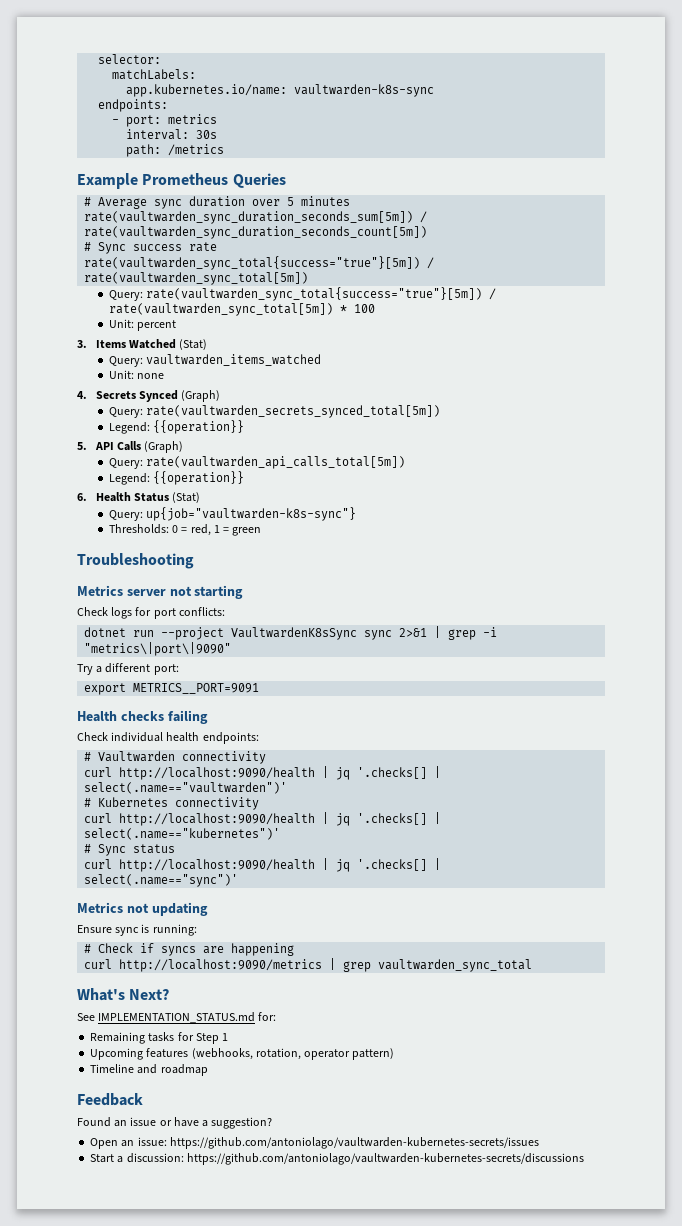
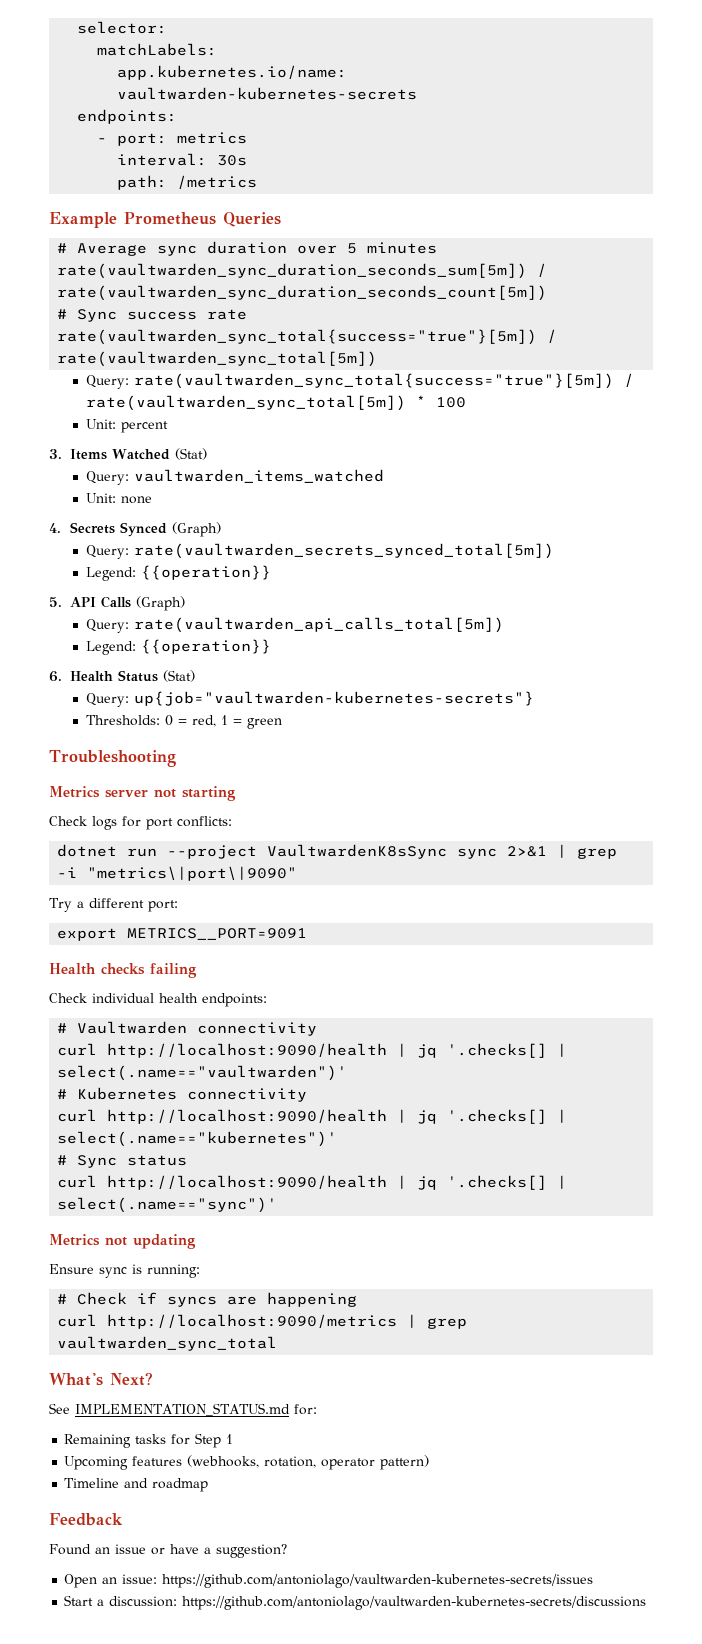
- app.kubernetes.io/name: vaultwarden-k8s-sync
+ app.kubernetes.io/name: vaultwarden-kubernetes-secrets
- Query: up{job="vaultwarden-k8s-sync"}
+ Query: up{job="vaultwarden-kubernetes-secrets"}

